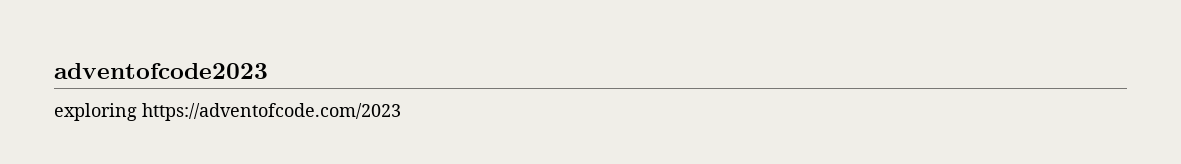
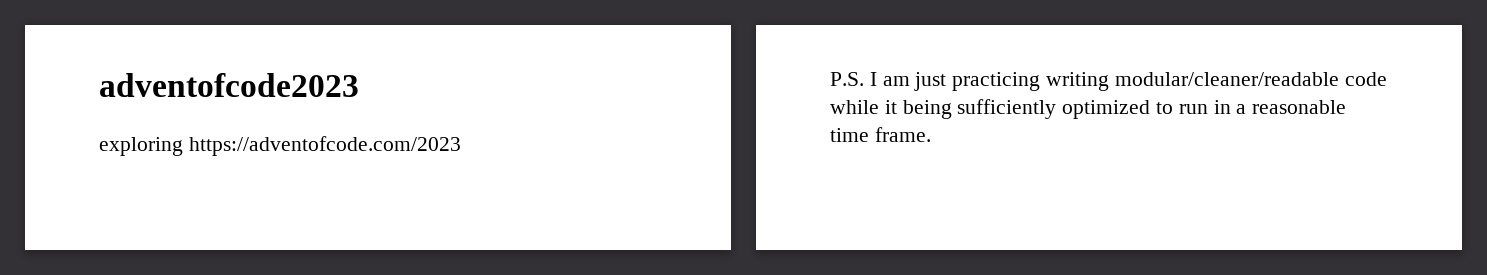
+ P.S. I am just practicing writing modular/cleaner/readable code while it being sufficiently optimized to run in a reasonable time frame.

